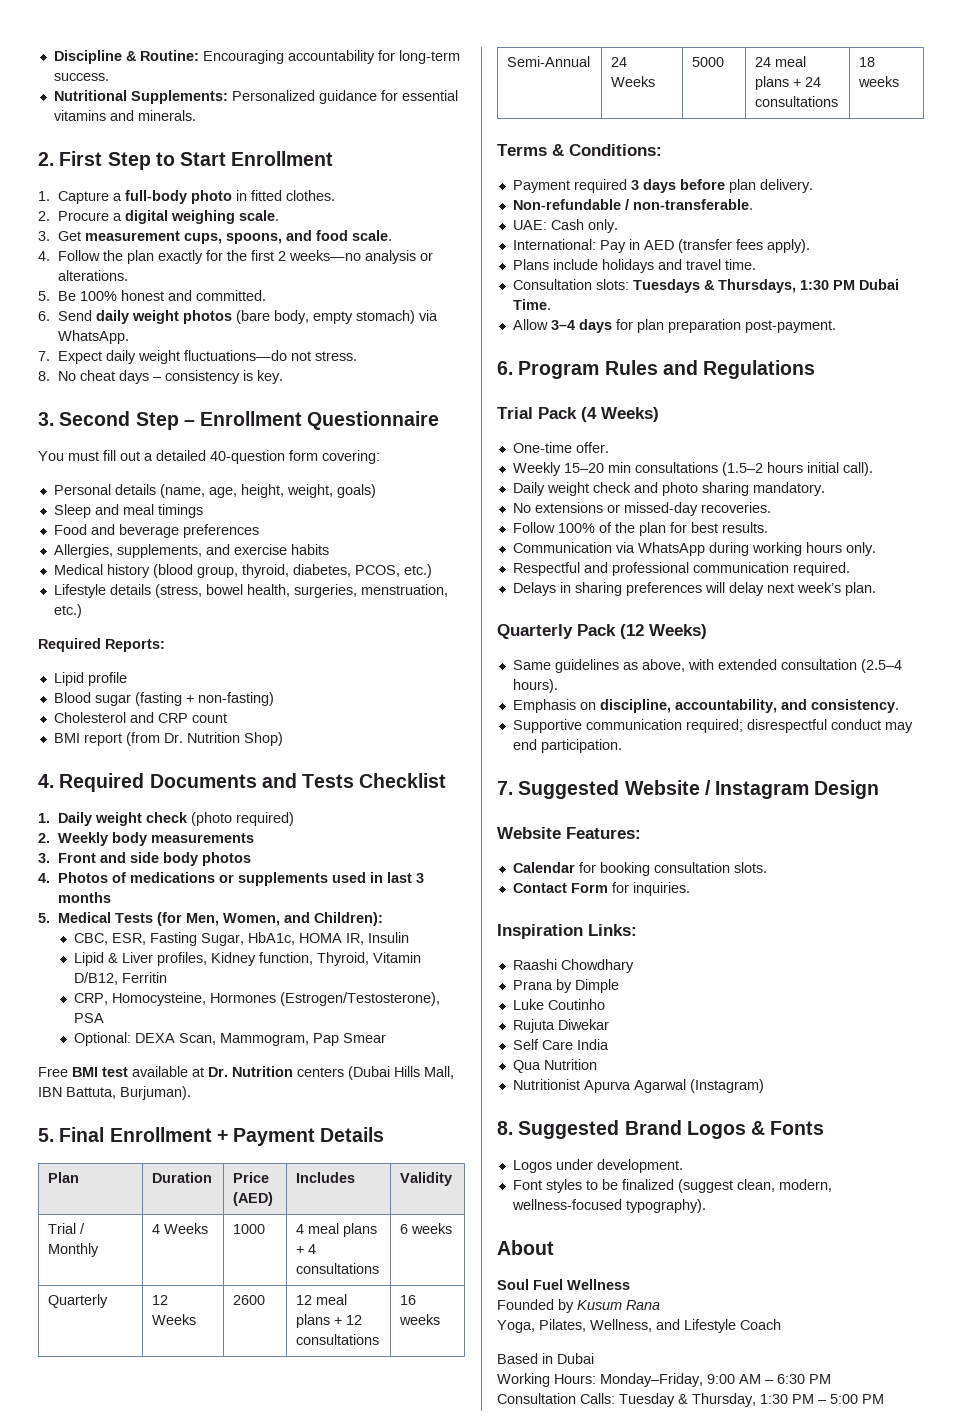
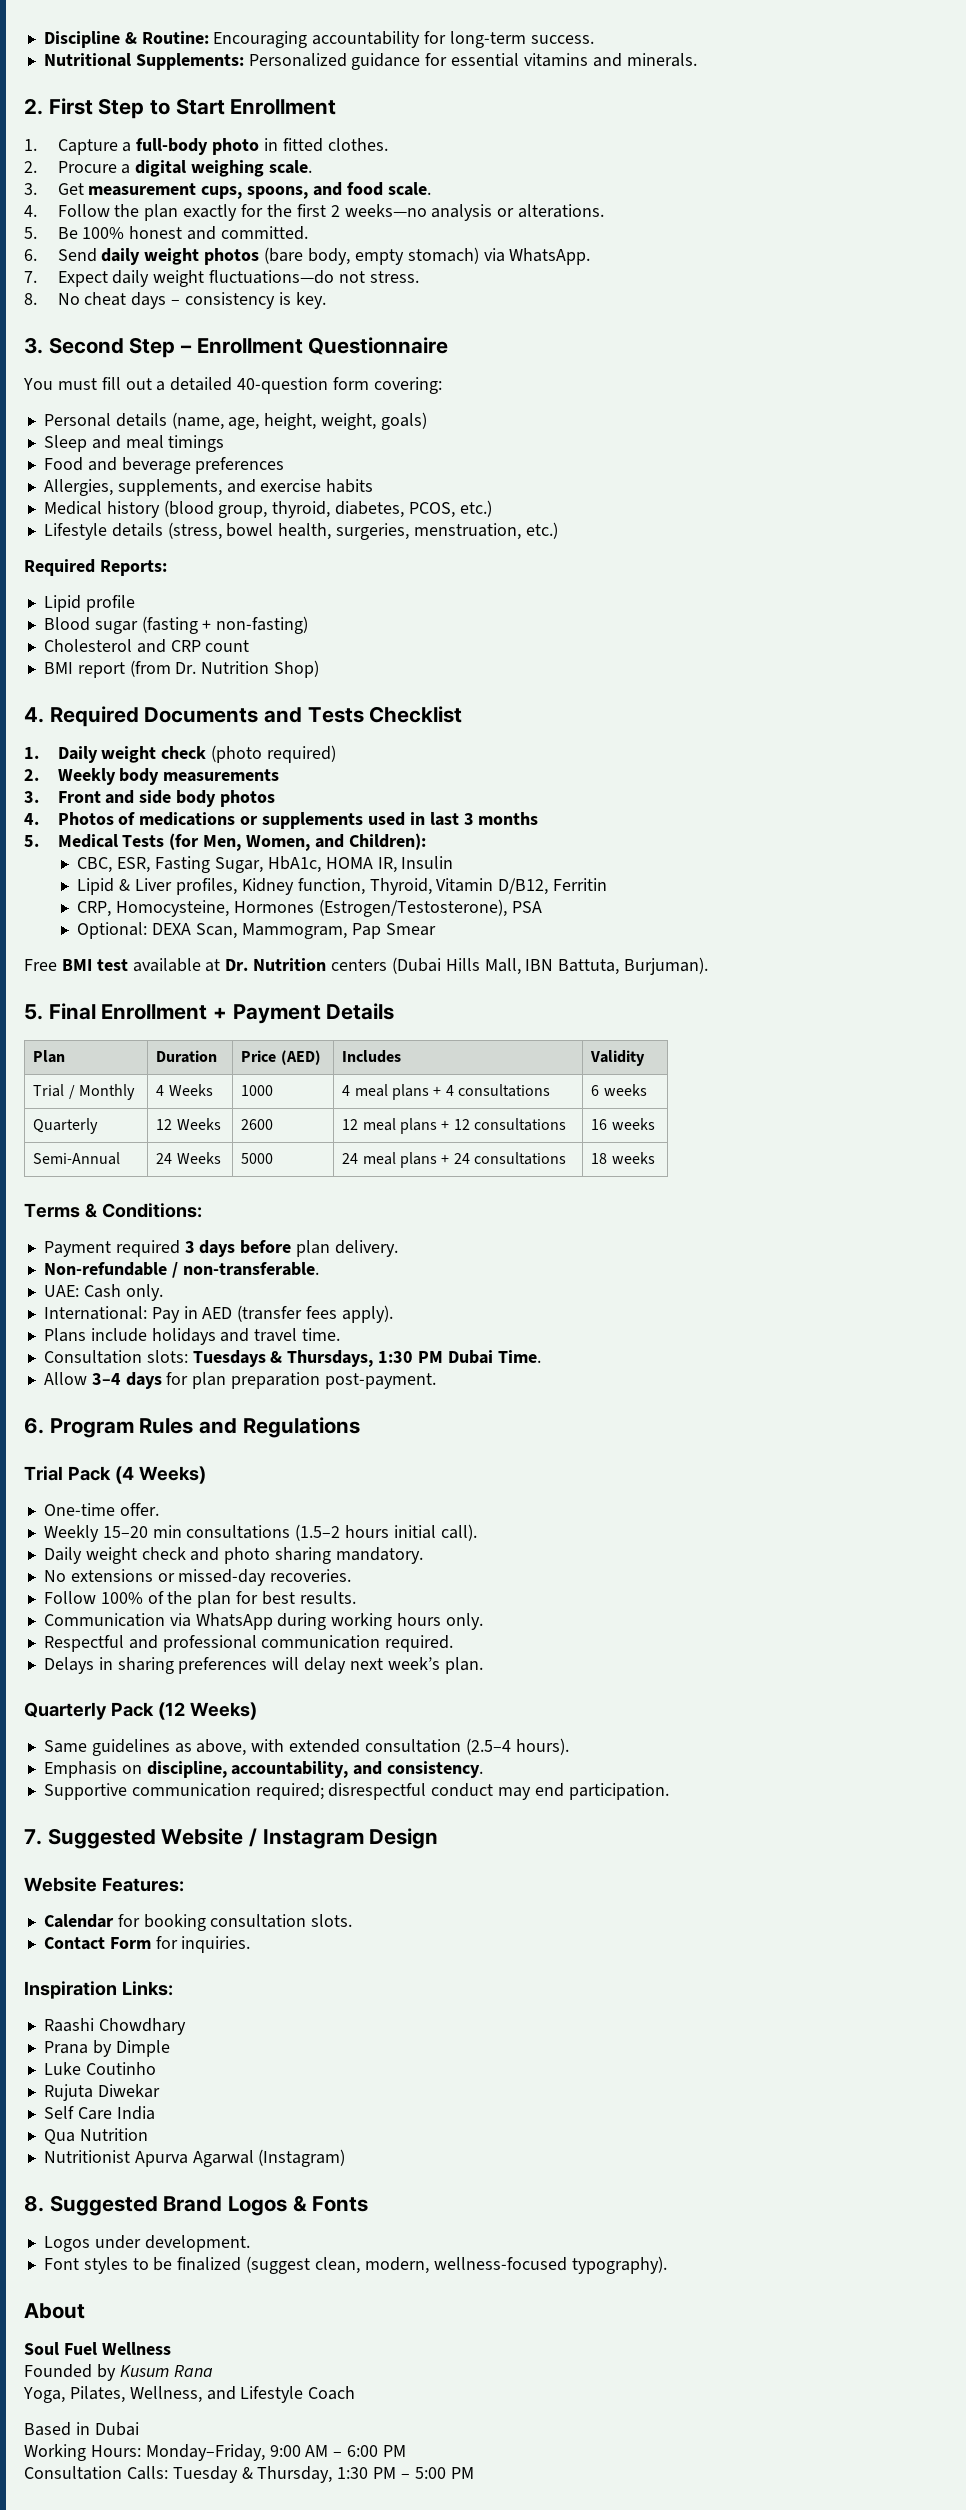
- Working Hours: Monday–Friday, 9:00 AM – 6:30 PM
+ Working Hours: Monday–Friday, 9:00 AM – 6:00 PM

